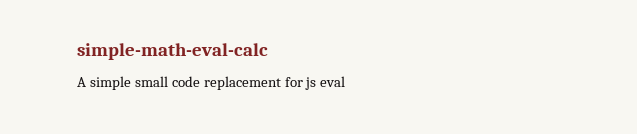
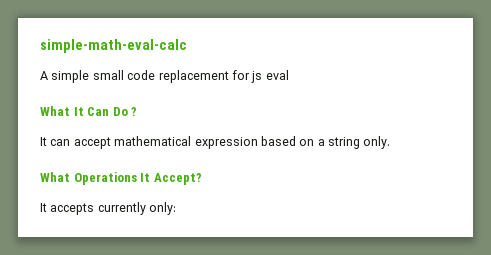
+ What It Can Do ?
+ It can accept mathematical expression based on a string only.
+ What Operations It Accept?
+ It accepts currently only:

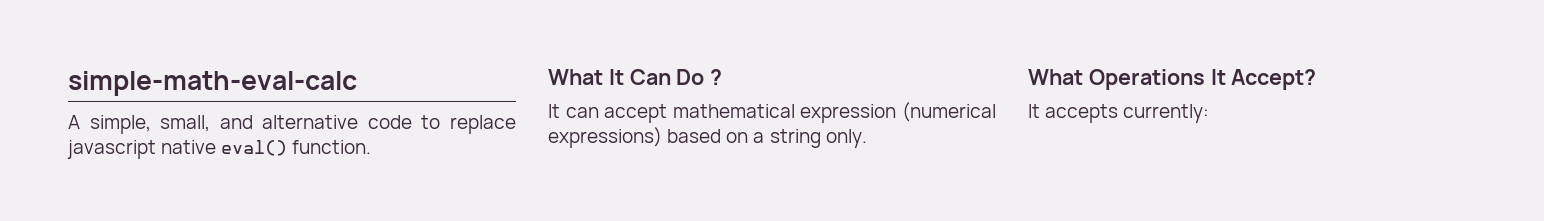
- A simple small code replacement for js eval
+ A simple, small, and alternative code to replace javascript native eval() function.
- It can accept mathematical expression based on a string only.
+ It can accept mathematical expression (numerical expressions) based on a string only.
- It accepts currently only:
+ It accepts currently:

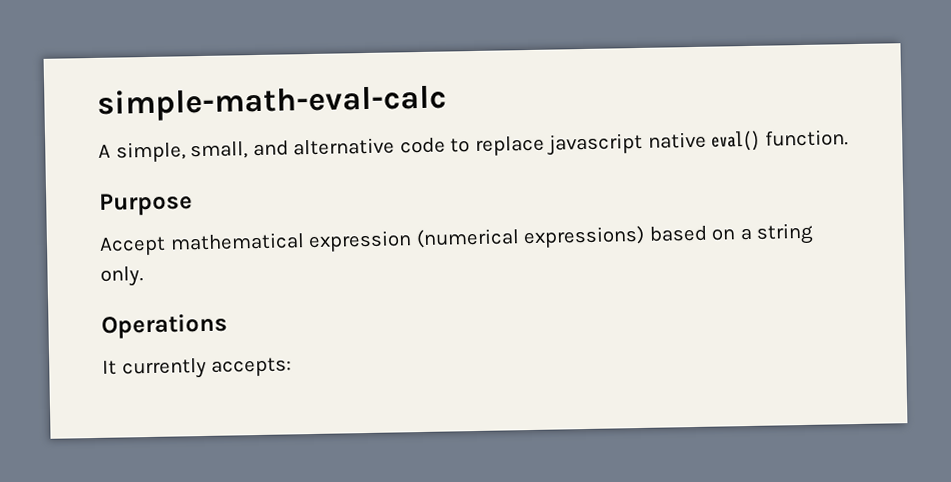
- What It Can Do ?
- It can accept mathematical expression (numerical expressions) based on a string only.
+ Purpose
+ Accept mathematical expression (numerical expressions) based on a string only.
- What Operations It Accept?
- It accepts currently:
+ Operations
+ It currently accepts:

